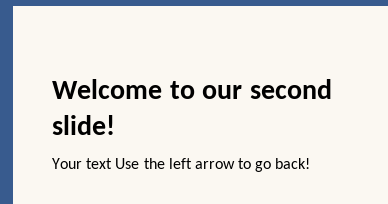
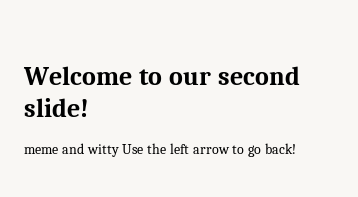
- Your text Use the left arrow to go back!
+ meme and witty Use the left arrow to go back!

